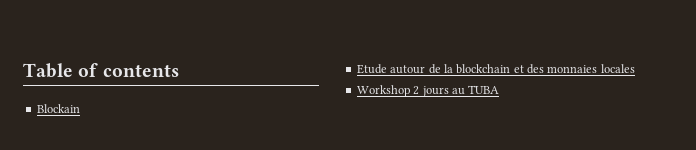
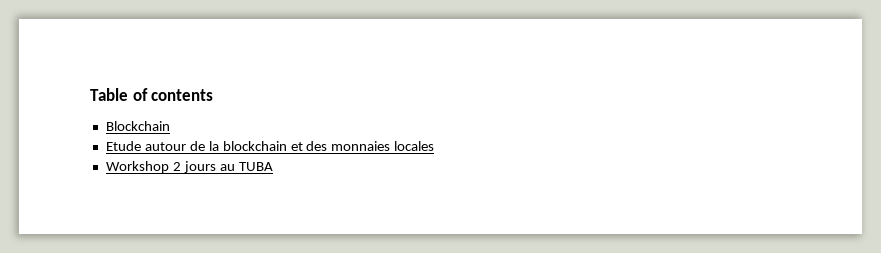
- Blockain
+ Blockchain

